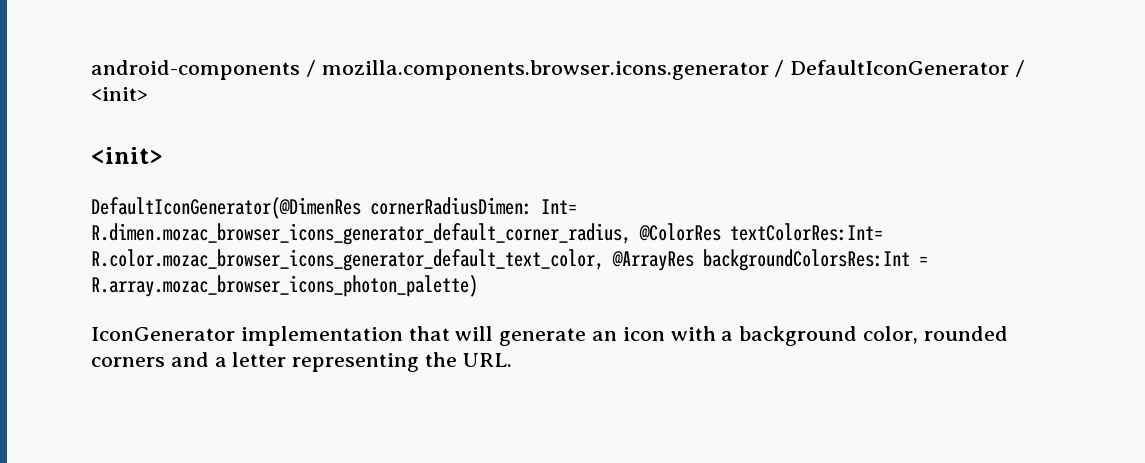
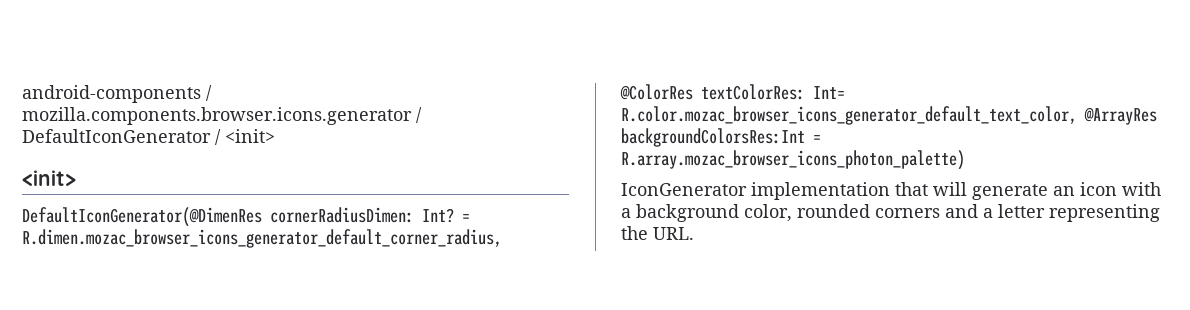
- DefaultIconGenerator(@DimenRes cornerRadiusDimen: Int= R.dimen.mozac_browser_icons_generator_default_corner_radius, @ColorRes textColorRes:Int= R.color.mozac_browser_icons_generator_default_text_color, @ArrayRes backgroundColorsRes:Int = R.array.mozac_browser_icons_photon_palette)
+ DefaultIconGenerator(@DimenRes cornerRadiusDimen: Int? = R.dimen.mozac_browser_icons_generator_default_corner_radius, @ColorRes textColorRes: Int= R.color.mozac_browser_icons_generator_default_text_color, @ArrayRes backgroundColorsRes:Int = R.array.mozac_browser_icons_photon_palette)

